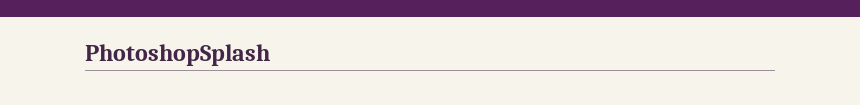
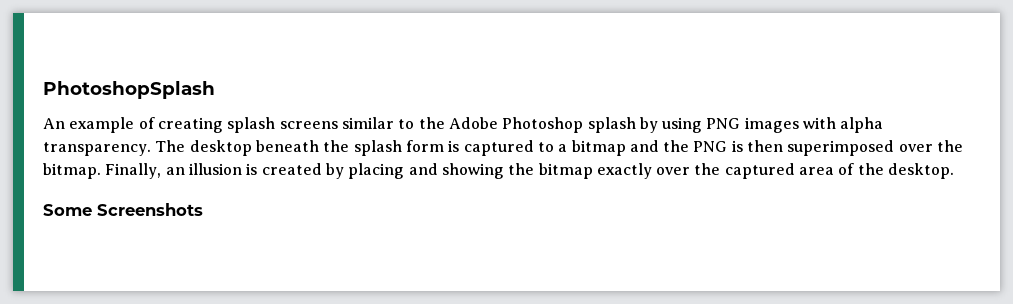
+ An example of creating splash screens similar to the Adobe Photoshop splash by using PNG images with alpha transparency. The desktop beneath the splash form is captured to a bitmap and the PNG is then superimposed over the bitmap. Finally, an illusion is created by placing and showing the bitmap exactly over the captured area of the desktop.
+ Some Screenshots

